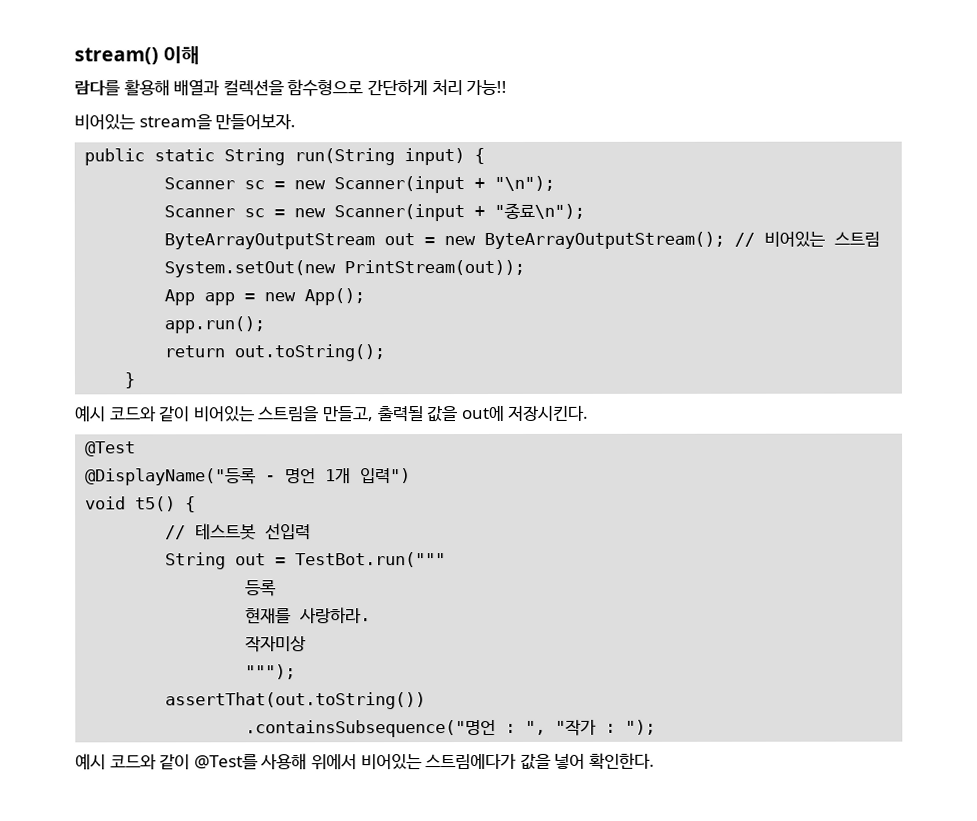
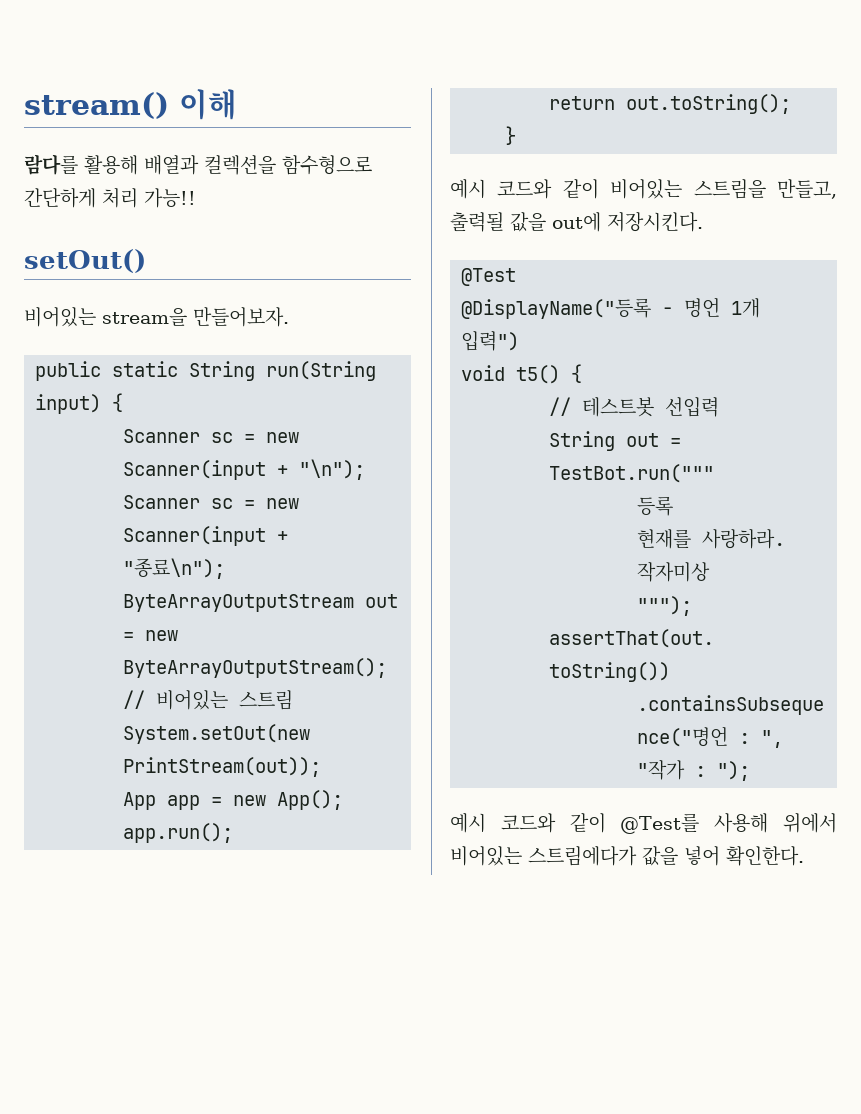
+ setOut()

